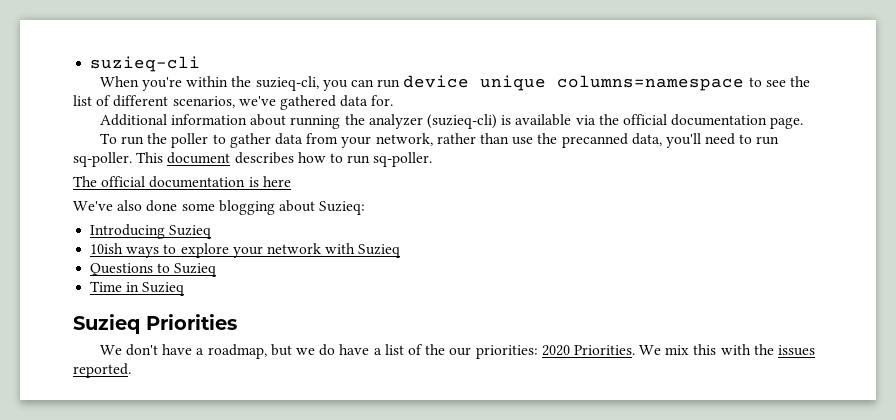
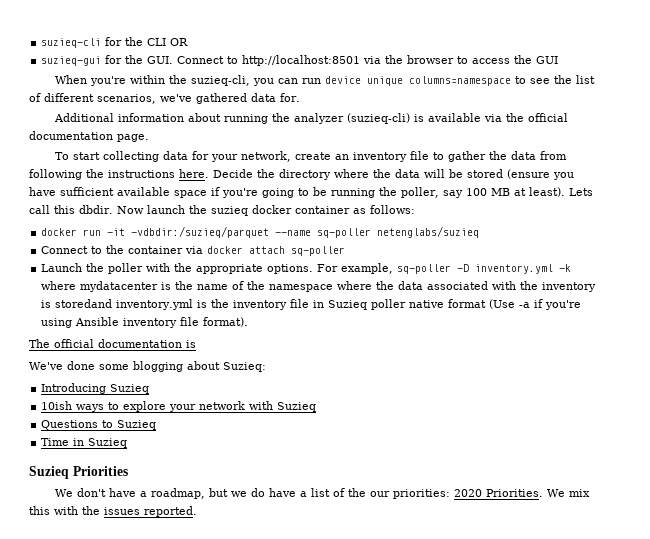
- suzieq-cli
+ suzieq-cli for the CLI OR
+ suzieq-gui for the GUI. Connect to http://localhost:8501 via the browser to access the GUI
- To run the poller to gather data from your network, rather than use the precanned data, you'll need to run sq-poller. This document describes how to run sq-poller.
+ To start collecting data for your network, create an inventory file to gather the data from following the instructions here. Decide the directory where the data will be stored (ensure you have sufficient available space if you're going to be running the poller, say 100 MB at least). Lets call this dbdir. Now launch the suzieq docker container as follows:
+ docker run -it -vdbdir:/suzieq/parquet --name sq-poller netenglabs/suzieq
+ Connect to the container via docker attach sq-poller
+ Launch the poller with the appropriate options. For example, sq-poller -D inventory.yml -k where mydatacenter is the name of the namespace where the data associated with the inventory is storedand inventory.yml is the inventory file in Suzieq poller native format (Use -a if you're using Ansible inventory file format).
- The official documentation is here
+ The official documentation is
- We've also done some blogging about Suzieq:
+ We've done some blogging about Suzieq:

